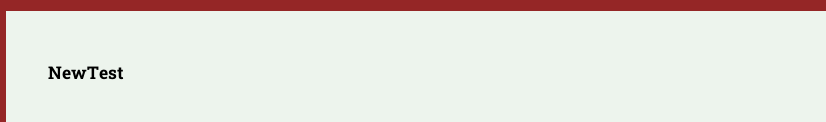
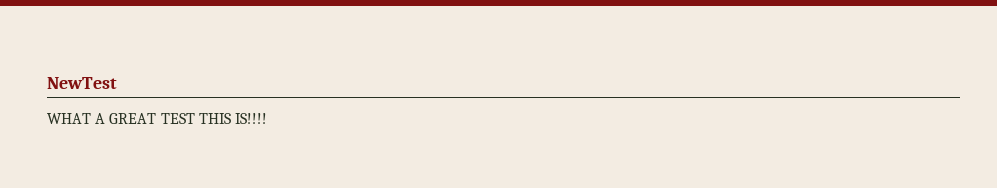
+ WHAT A GREAT TEST THIS IS!!!!

